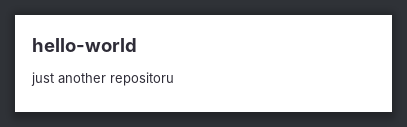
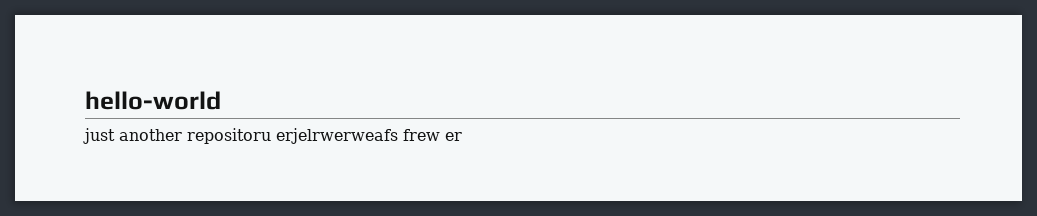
- just another repositoru
+ just another repositoru erjelrwerweafs frew er

